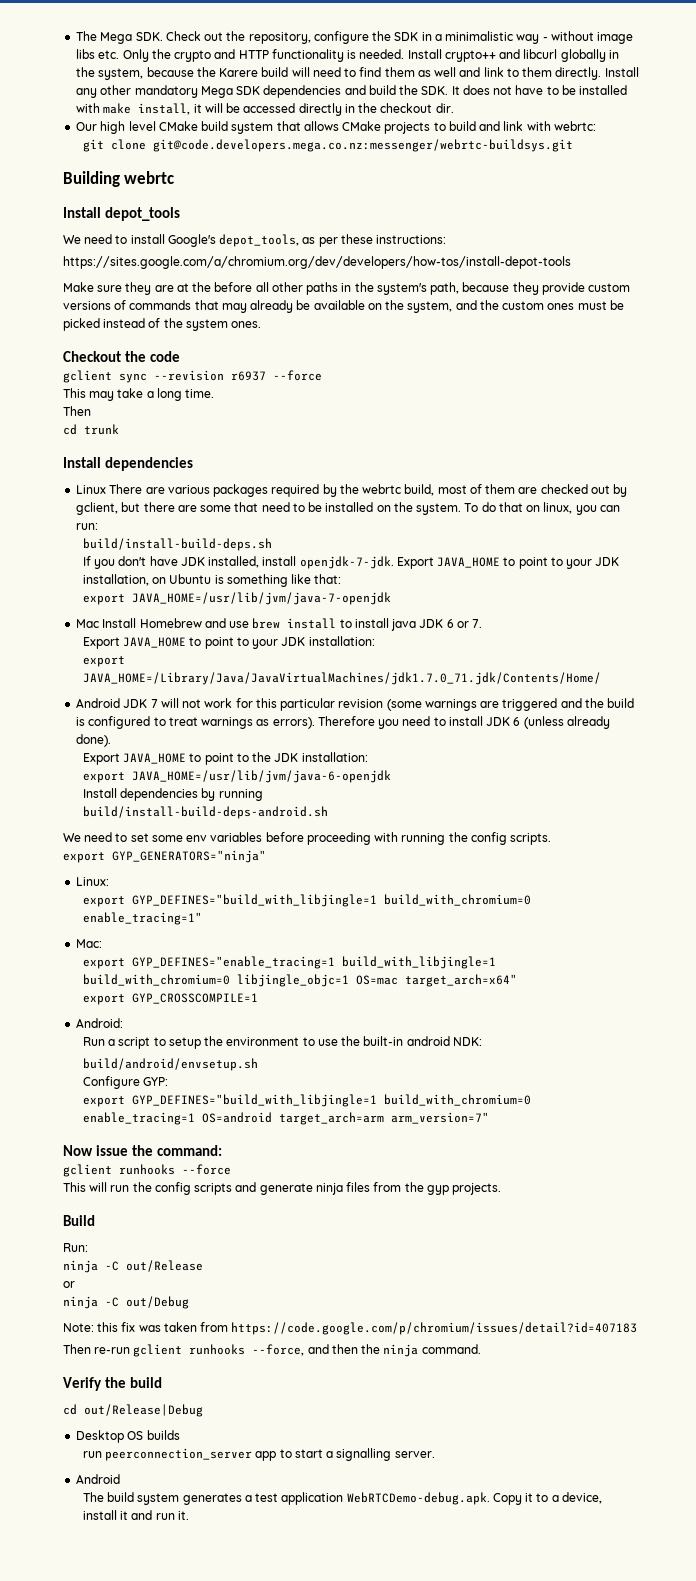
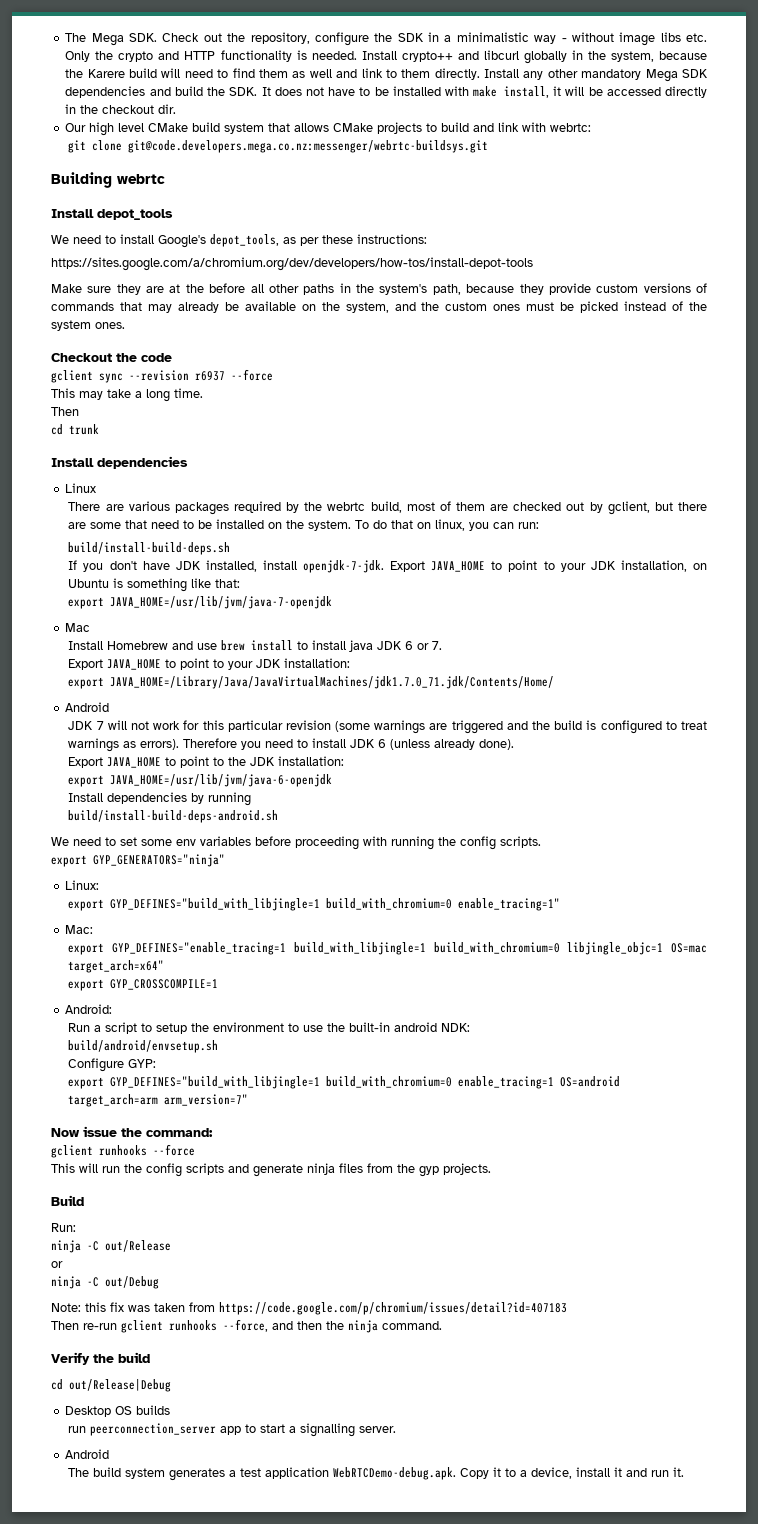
- Linux There are various packages required by the webrtc build, most of them are checked out by gclient, but there are some that need to be installed on the system.
+ Linux
+ There are various packages required by the webrtc build, most of them are checked out by gclient, but there are some that need to be installed on the system.
- Mac Install Homebrew and use brew install to install java JDK 6 or 7.
+ Mac
+ Install Homebrew and use brew install to install java JDK 6 or 7.
  export JAVA_HOME=/Library/Java/JavaVirtualMachines/jdk1.7.0_71.jdk/Contents/Home/
- Android JDK 7 will not work for this particular revision (some warnings are triggered and the build is configured to treat warnings as errors).
+ Android
+ JDK 7 will not work for this particular revision (some warnings are triggered and the build is configured to treat warnings as errors).

